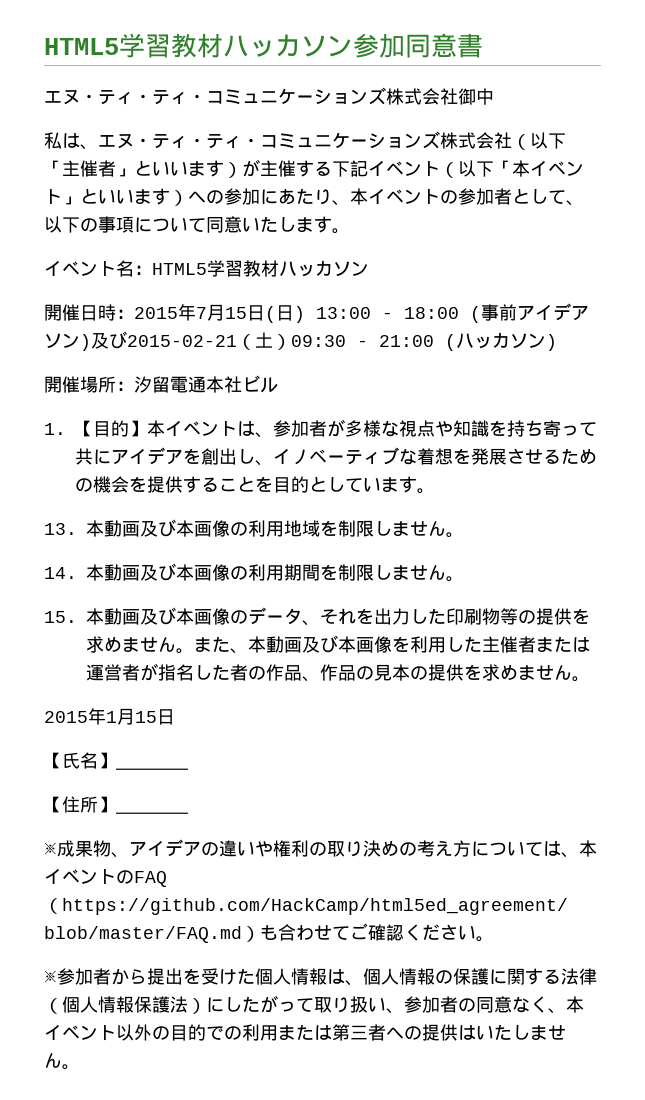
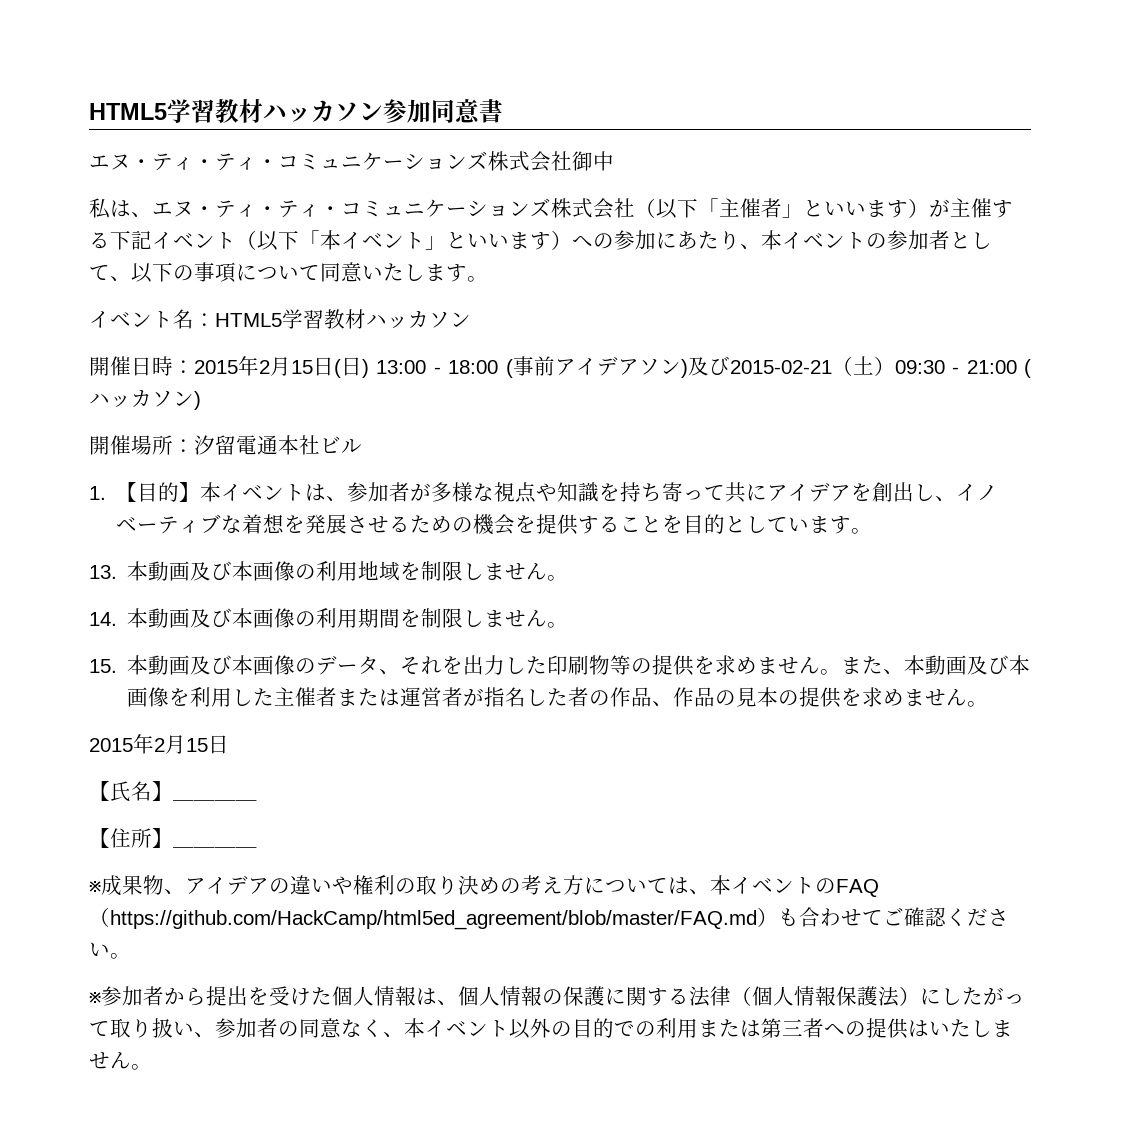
- 開催日時：2015年7月15日(日) 13:00 - 18:00 (事前アイデアソン)及び2015-02-21（土）09:30 - 21:00 (ハッカソン)
+ 開催日時：2015年2月15日(日) 13:00 - 18:00 (事前アイデアソン)及び2015-02-21（土）09:30 - 21:00 (ハッカソン)
  また、本動画及び本画像を利用した主催者または運営者が指名した者の作品、作品の見本の提供を求めません。
- 2015年1月15日
+ 2015年2月15日

